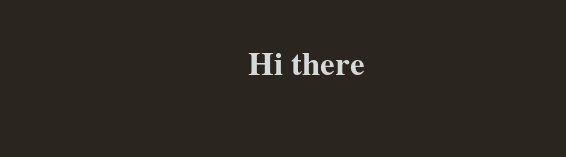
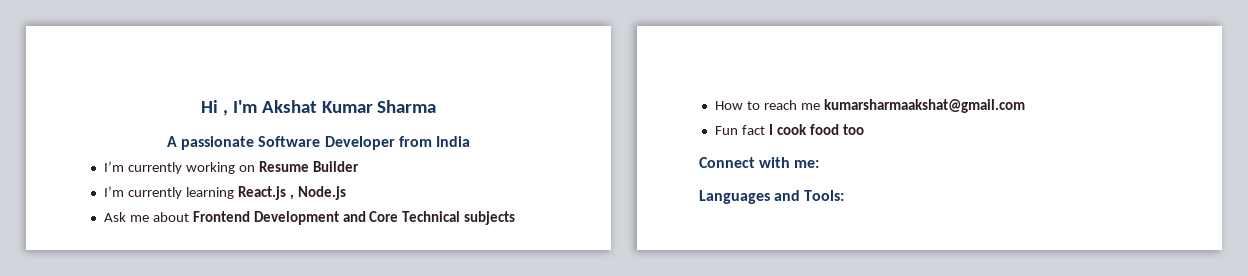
- Hi there
+ Hi , I'm Akshat Kumar Sharma
+ A passionate Software Developer from India
+ I’m currently working on Resume Builder
+ I’m currently learning React.js , Node.js
+ Ask me about Frontend Development and Core Technical subjects
+ How to reach me kumarsharmaakshat@gmail.com
+ Fun fact I cook food too
+ Connect with me:
+ Languages and Tools:

